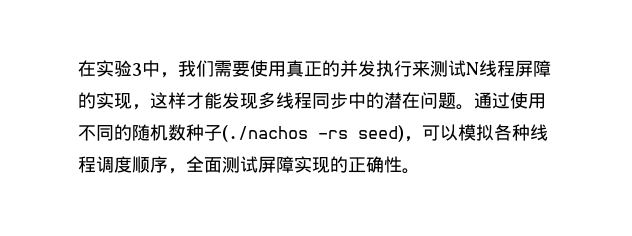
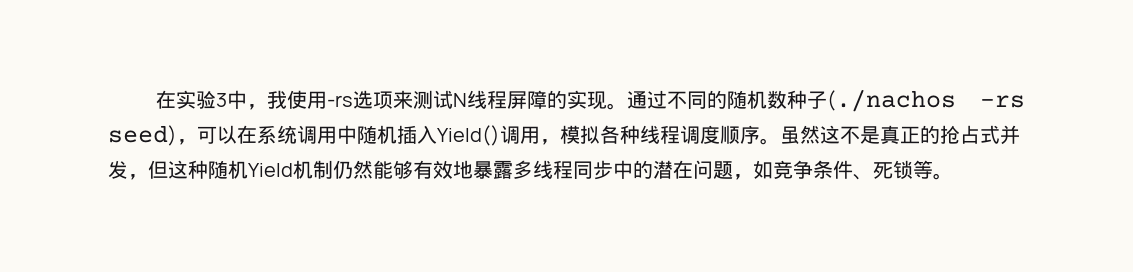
- 在实验3中，我们需要使用真正的并发执行来测试N线程屏障的实现，这样才能发现多线程同步中的潜在问题。通过使用不同的随机数种子(./nachos -rs seed)，可以模拟各种线程调度顺序，全面测试屏障实现的正确性。
+ 在实验3中，我使用-rs选项来测试N线程屏障的实现。通过不同的随机数种子(./nachos -rs seed)，可以在系统调用中随机插入Yield()调用，模拟各种线程调度顺序。虽然这不是真正的抢占式并发，但这种随机Yield机制仍然能够有效地暴露多线程同步中的潜在问题，如竞争条件、死锁等。

